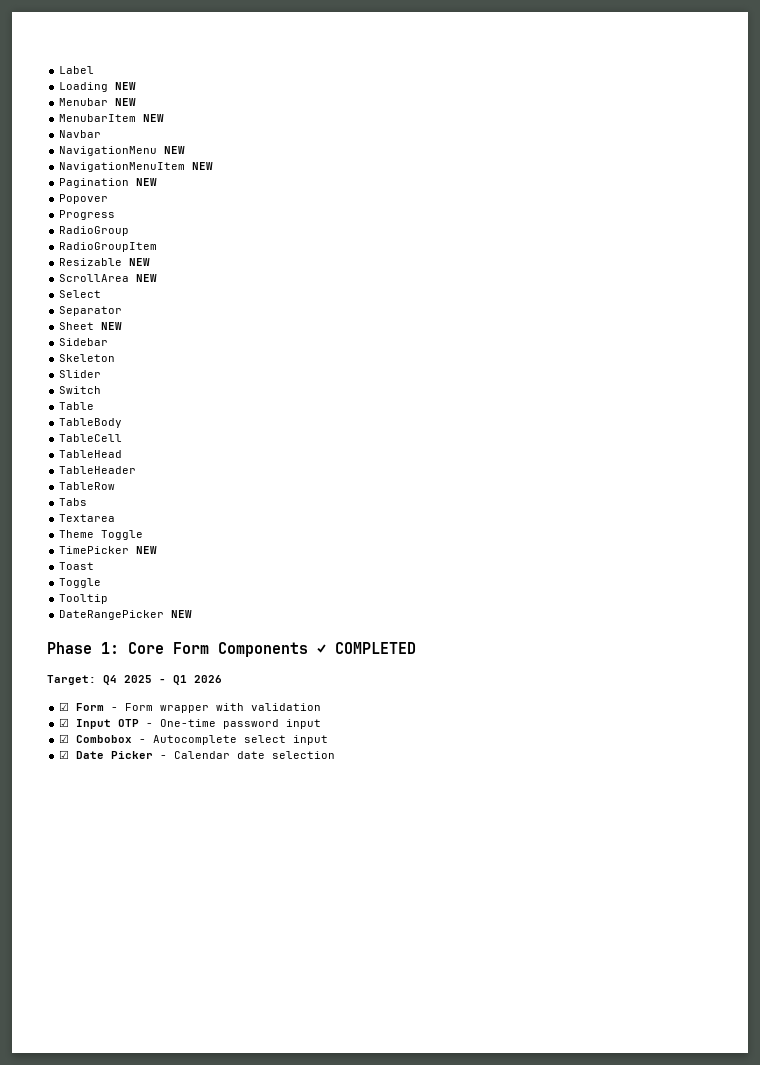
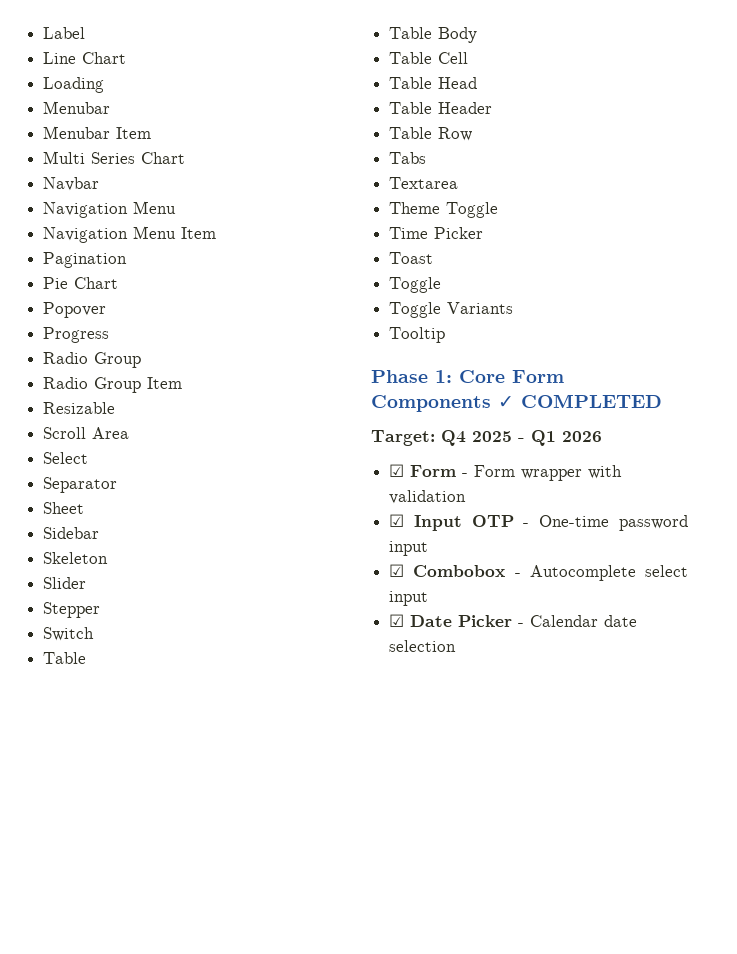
+ Line Chart
- Loading NEW
- Menubar NEW
- MenubarItem NEW
+ Loading
+ Menubar
+ Menubar Item
+ Multi Series Chart
  Navbar
- NavigationMenu NEW
- NavigationMenuItem NEW
+ Navigation Menu
+ Navigation Menu Item
- Pagination NEW
+ Pagination
+ Pie Chart
  Progress
- RadioGroup
- RadioGroupItem
- Resizable NEW
- ScrollArea NEW
+ Radio Group
+ Radio Group Item
+ Resizable
+ Scroll Area
- Sheet NEW
+ Sheet
+ Stepper
- TableBody
- TableCell
- TableHead
- TableHeader
- TableRow
+ Table Body
+ Table Cell
+ Table Head
+ Table Header
+ Table Row
- TimePicker NEW
+ Time Picker
+ Toggle Variants
- DateRangePicker NEW

